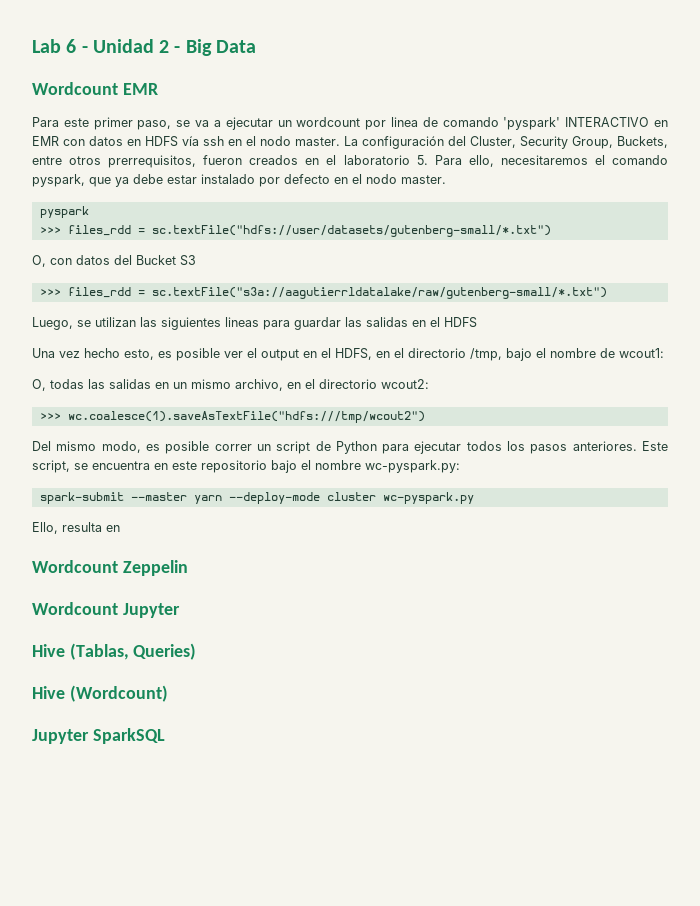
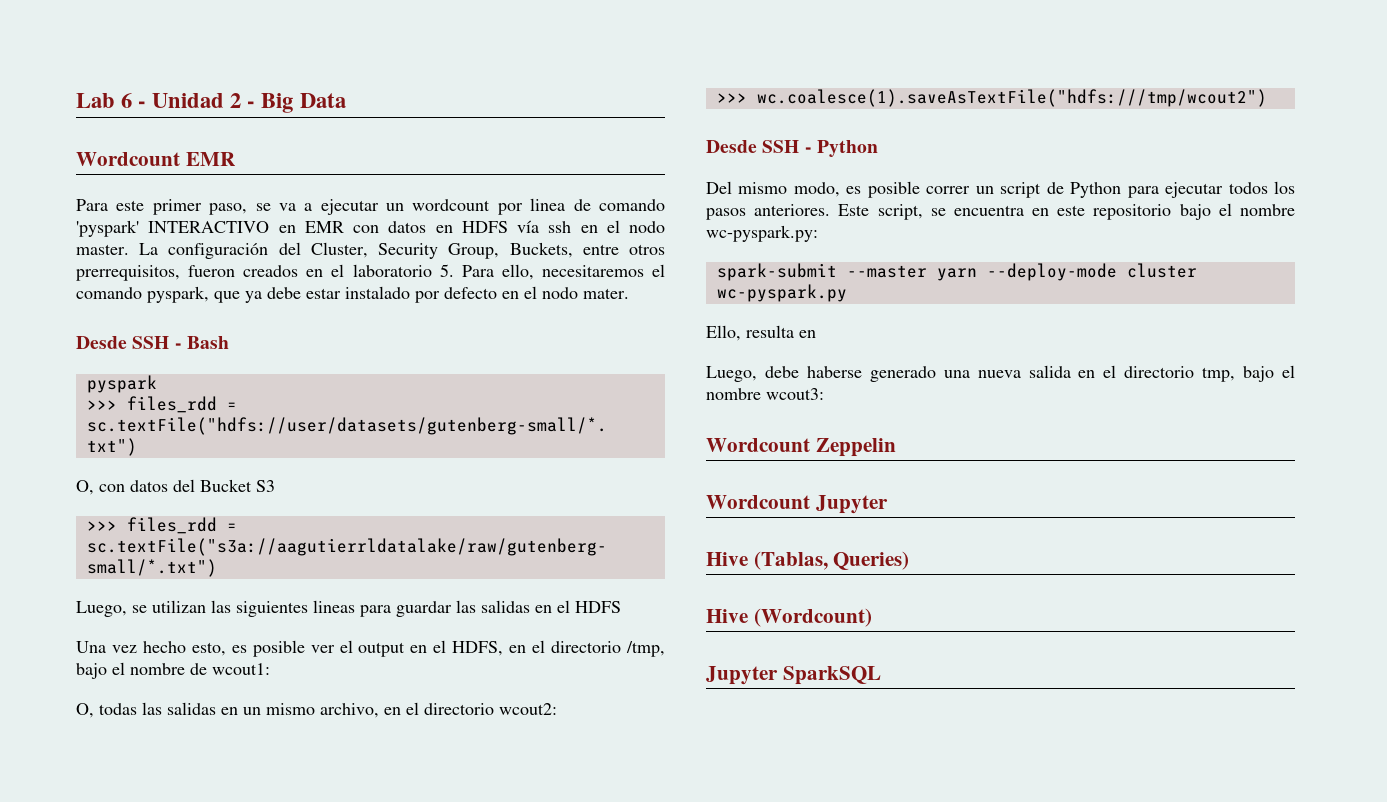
- La configuración del Cluster, Security Group, Buckets, entre otros prerrequisitos, fueron creados en el laboratorio 5. Para ello, necesitaremos el comando pyspark, que ya debe estar instalado por defecto en el nodo master.
+ La configuración del Cluster, Security Group, Buckets, entre otros prerrequisitos, fueron creados en el laboratorio 5. Para ello, necesitaremos el comando pyspark, que ya debe estar instalado por defecto en el nodo mater.
+ Desde SSH - Bash
+ Desde SSH - Python
+ Luego, debe haberse generado una nueva salida en el directorio tmp, bajo el nombre wcout3:

